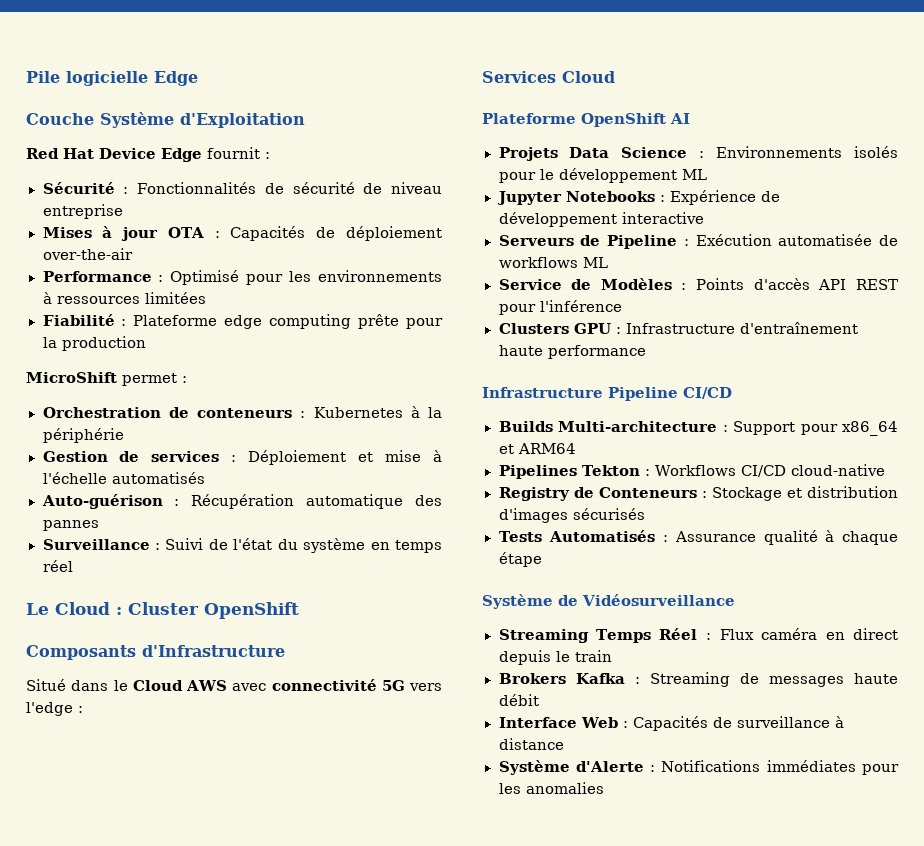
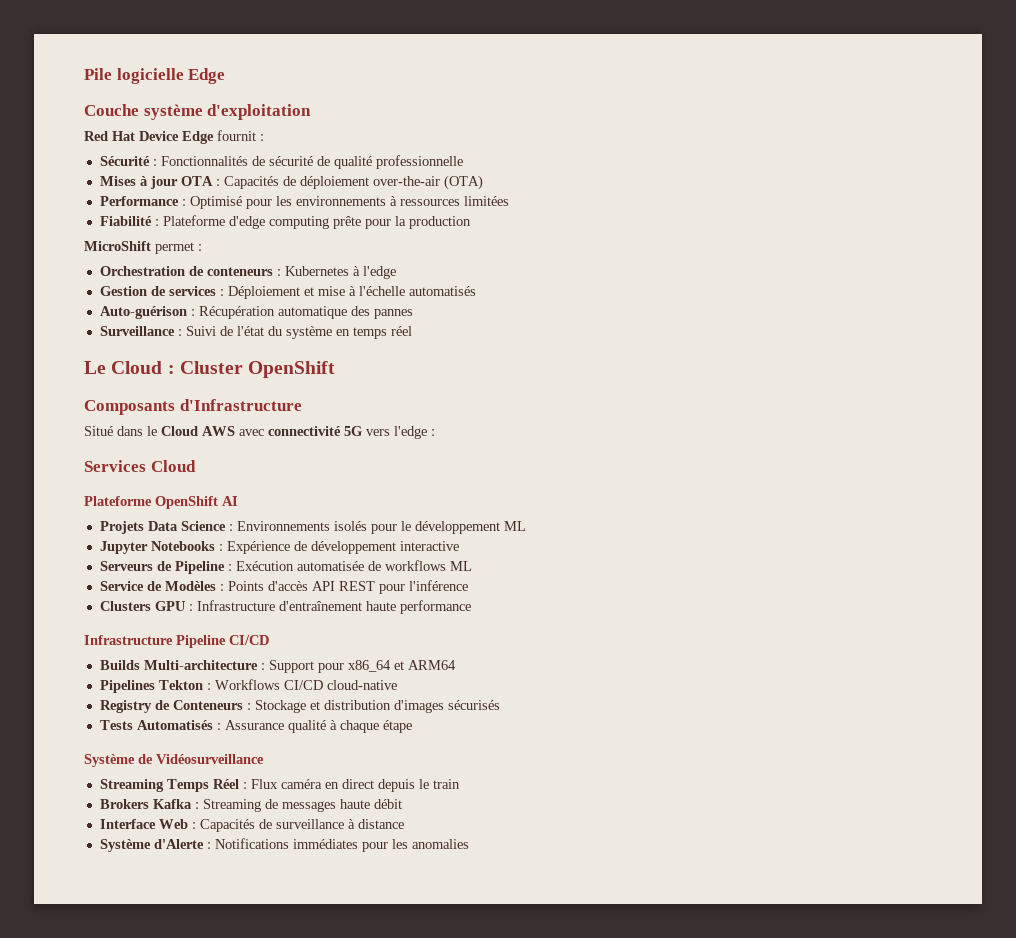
- Couche Système d'Exploitation
+ Couche système d'exploitation
- Sécurité : Fonctionnalités de sécurité de niveau entreprise
+ Sécurité : Fonctionnalités de sécurité de qualité professionnelle
- Mises à jour OTA : Capacités de déploiement over-the-air
+ Mises à jour OTA : Capacités de déploiement over-the-air (OTA)
- Fiabilité : Plateforme edge computing prête pour la production
+ Fiabilité : Plateforme d'edge computing prête pour la production
- Orchestration de conteneurs : Kubernetes à la périphérie
+ Orchestration de conteneurs : Kubernetes à l'edge

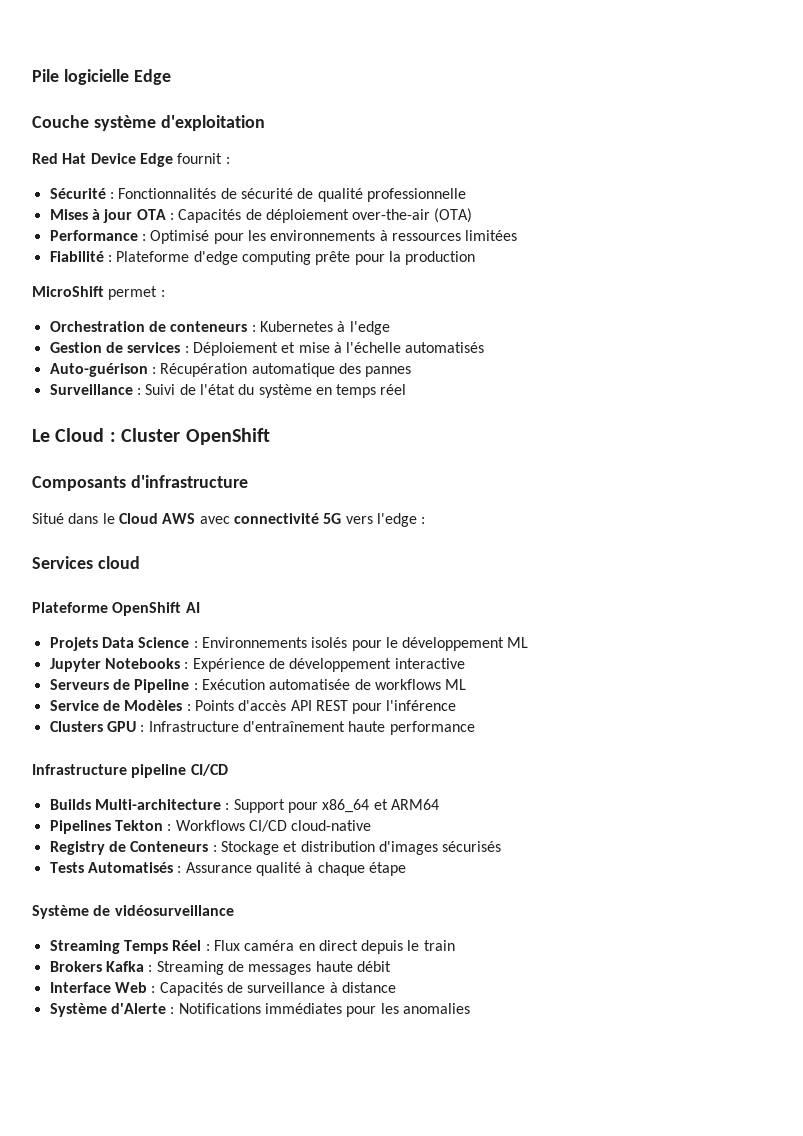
- Composants d'Infrastructure
+ Composants d'infrastructure
- Services Cloud
+ Services cloud
- Infrastructure Pipeline CI/CD
+ Infrastructure pipeline CI/CD
- Système de Vidéosurveillance
+ Système de vidéosurveillance

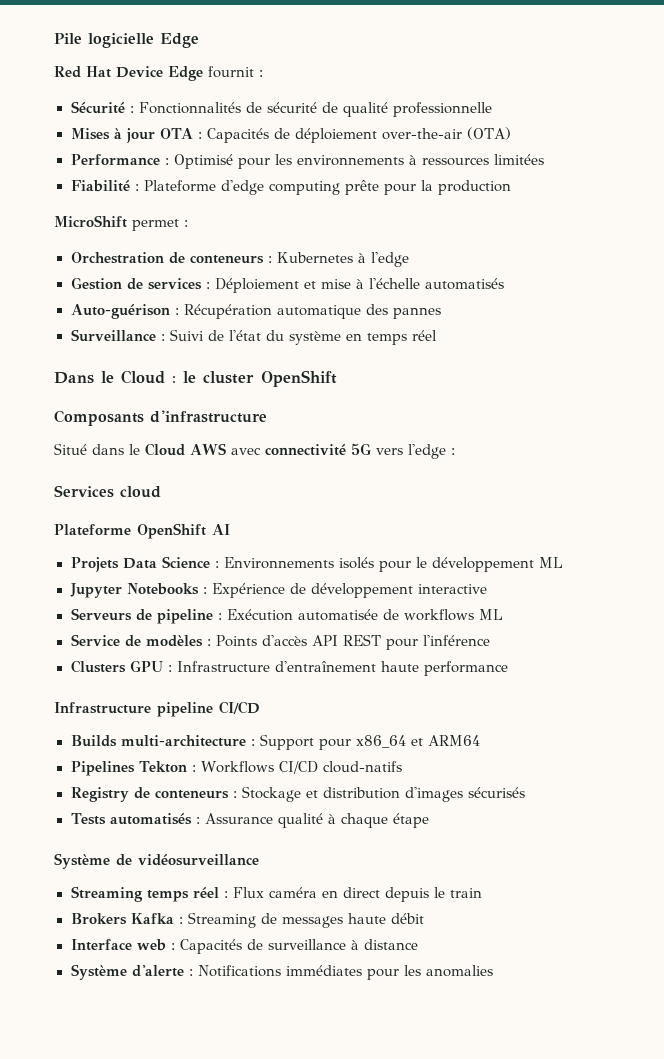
- Couche système d'exploitation
- Le Cloud : Cluster OpenShift
+ Dans le Cloud : le cluster OpenShift
- Serveurs de Pipeline : Exécution automatisée de workflows ML
+ Serveurs de pipeline : Exécution automatisée de workflows ML
- Service de Modèles : Points d'accès API REST pour l'inférence
+ Service de modèles : Points d'accès API REST pour l'inférence
- Builds Multi-architecture : Support pour x86_64 et ARM64
+ Builds multi-architecture : Support pour x86_64 et ARM64
- Pipelines Tekton : Workflows CI/CD cloud-native
+ Pipelines Tekton : Workflows CI/CD cloud-natifs
- Registry de Conteneurs : Stockage et distribution d'images sécurisés
+ Registry de conteneurs : Stockage et distribution d'images sécurisés
- Tests Automatisés : Assurance qualité à chaque étape
+ Tests automatisés : Assurance qualité à chaque étape
- Streaming Temps Réel : Flux caméra en direct depuis le train
+ Streaming temps réel : Flux caméra en direct depuis le train
- Interface Web : Capacités de surveillance à distance
+ Interface web : Capacités de surveillance à distance
- Système d'Alerte : Notifications immédiates pour les anomalies
+ Système d'alerte : Notifications immédiates pour les anomalies

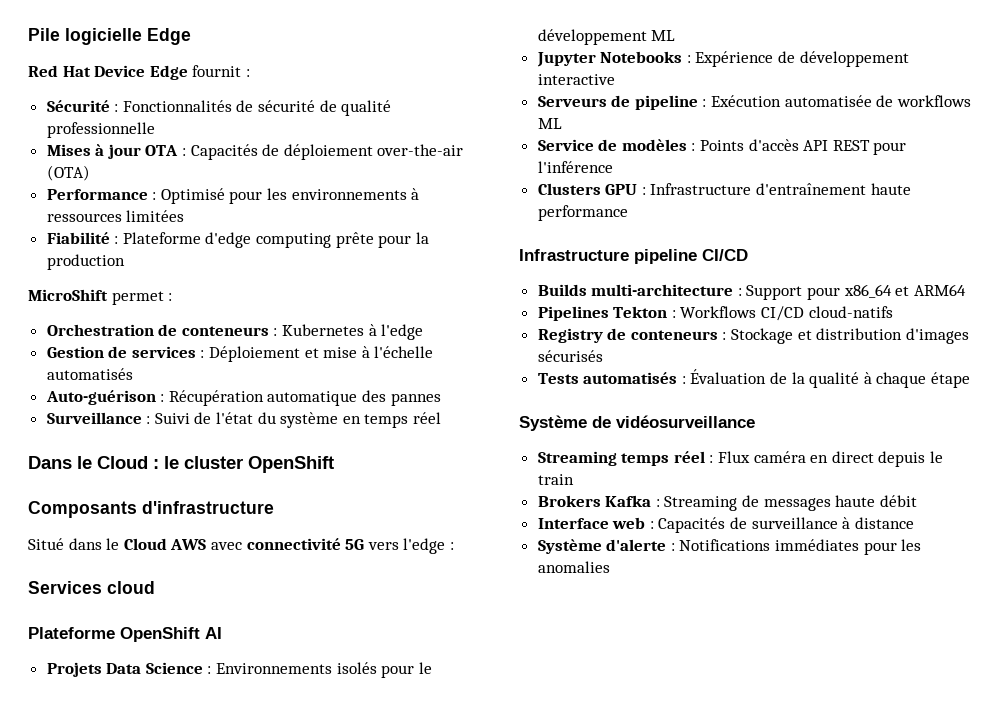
- Tests automatisés : Assurance qualité à chaque étape
+ Tests automatisés : Évaluation de la qualité à chaque étape

